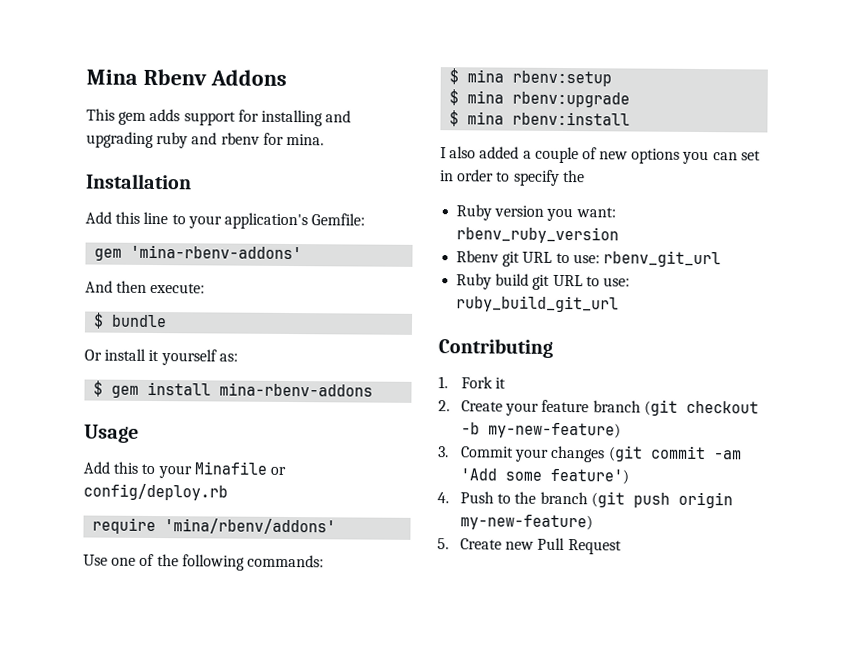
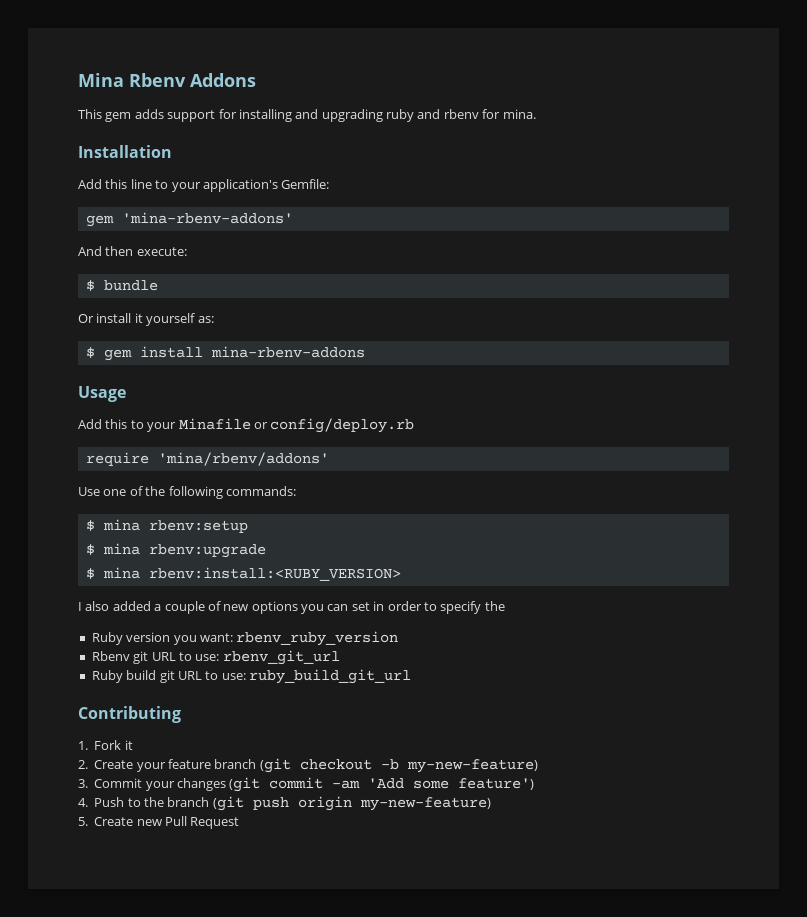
- $ mina rbenv:install
+ $ mina rbenv:install:<RUBY_VERSION>

